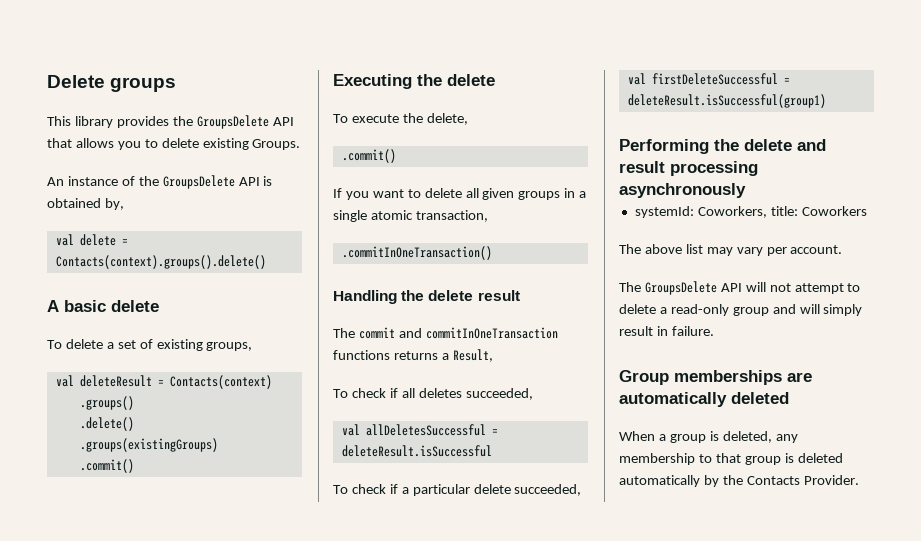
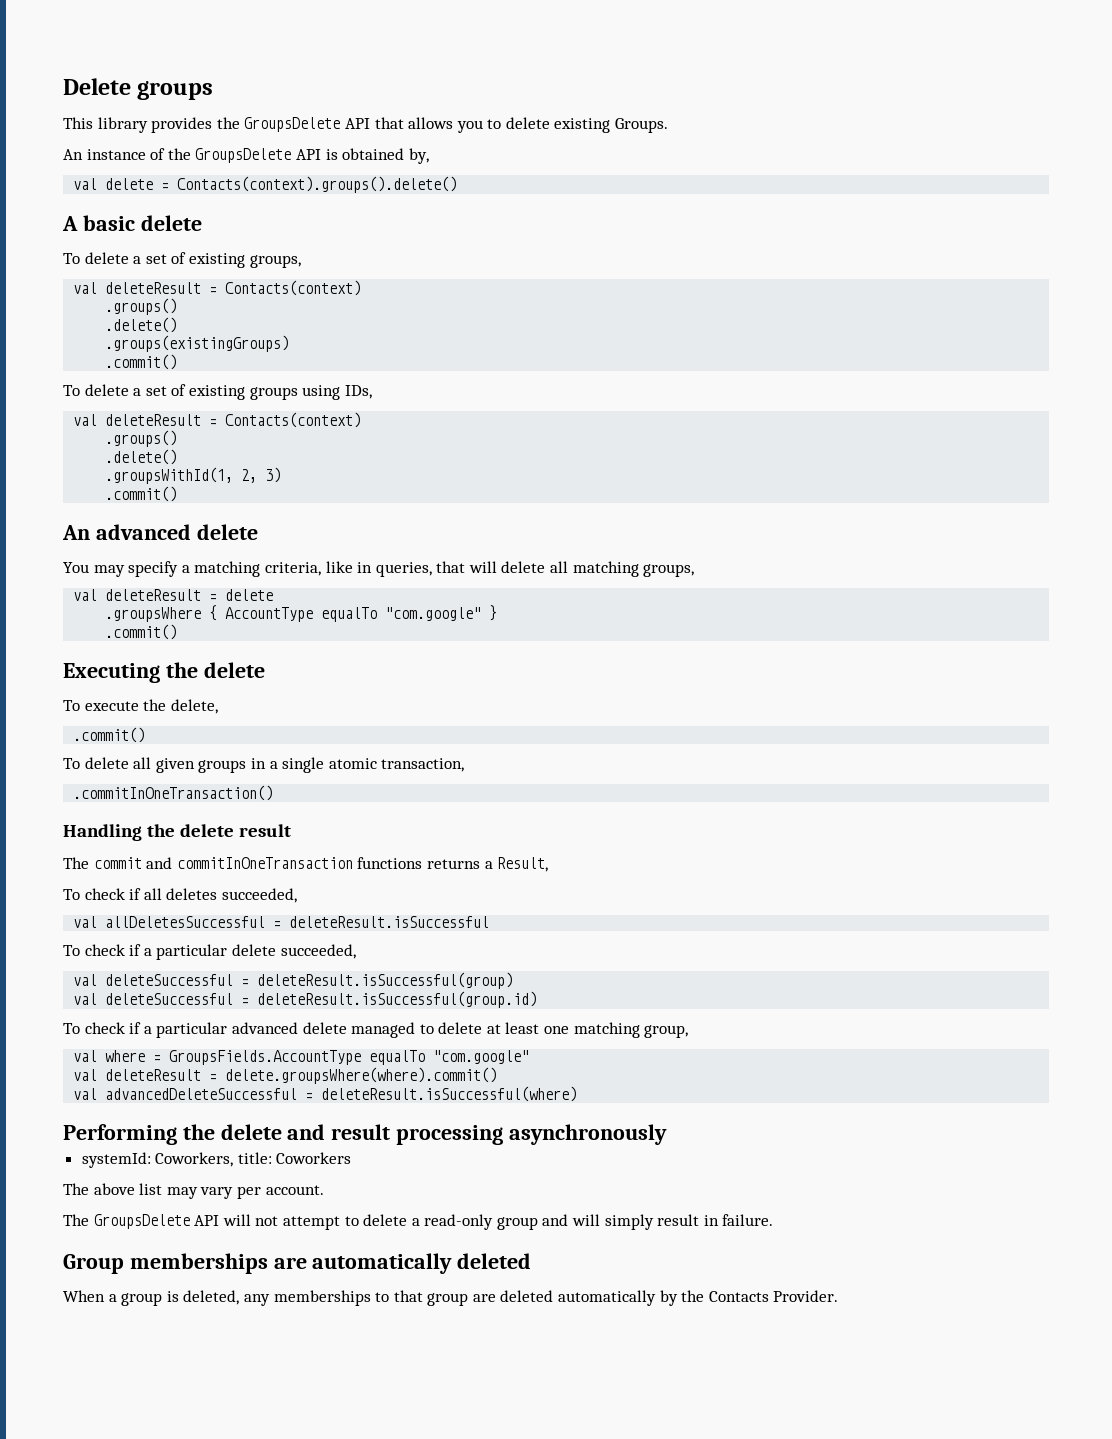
+ To delete a set of existing groups using IDs,
+ val deleteResult = Contacts(context)
+ .groups()
+ .delete()
+ .groupsWithId(1, 2, 3)
+ .commit()
+ An advanced delete
+ You may specify a matching criteria, like in queries, that will delete all matching groups,
+ val deleteResult = delete
+ .groupsWhere { AccountType equalTo "com.google" }
+ .commit()
- If you want to delete all given groups in a single atomic transaction,
+ To delete all given groups in a single atomic transaction,
- val firstDeleteSuccessful = deleteResult.isSuccessful(group1)
+ val deleteSuccessful = deleteResult.isSuccessful(group)
+ val deleteSuccessful = deleteResult.isSuccessful(group.id)
+ To check if a particular advanced delete managed to delete at least one matching group,
+ val where = GroupsFields.AccountType equalTo "com.google"
+ val deleteResult = delete.groupsWhere(where).commit()
+ val advancedDeleteSuccessful = deleteResult.isSuccessful(where)
- When a group is deleted, any membership to that group is deleted automatically by the Contacts Provider.
+ When a group is deleted, any memberships to that group are deleted automatically by the Contacts Provider.

